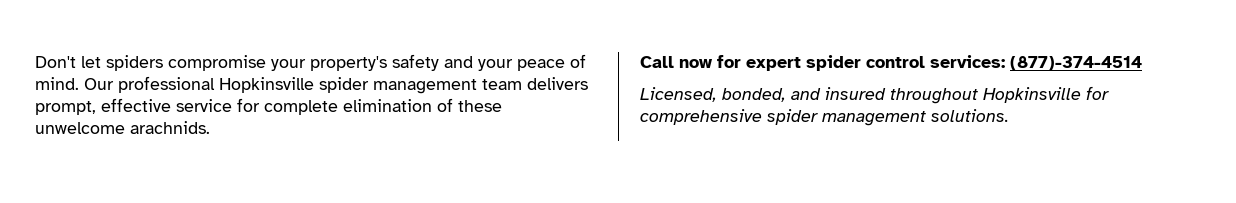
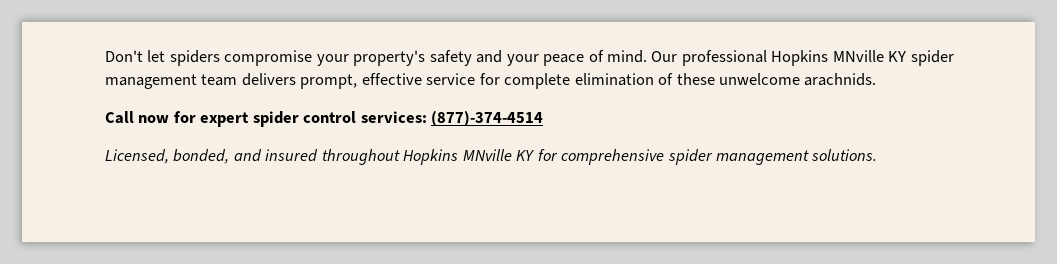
- Our professional Hopkinsville spider management team delivers prompt, effective service for complete elimination of these unwelcome arachnids.
+ Our professional Hopkins MNville KY spider management team delivers prompt, effective service for complete elimination of these unwelcome arachnids.
- Licensed, bonded, and insured throughout Hopkinsville for comprehensive spider management solutions.
+ Licensed, bonded, and insured throughout Hopkins MNville KY for comprehensive spider management solutions.

